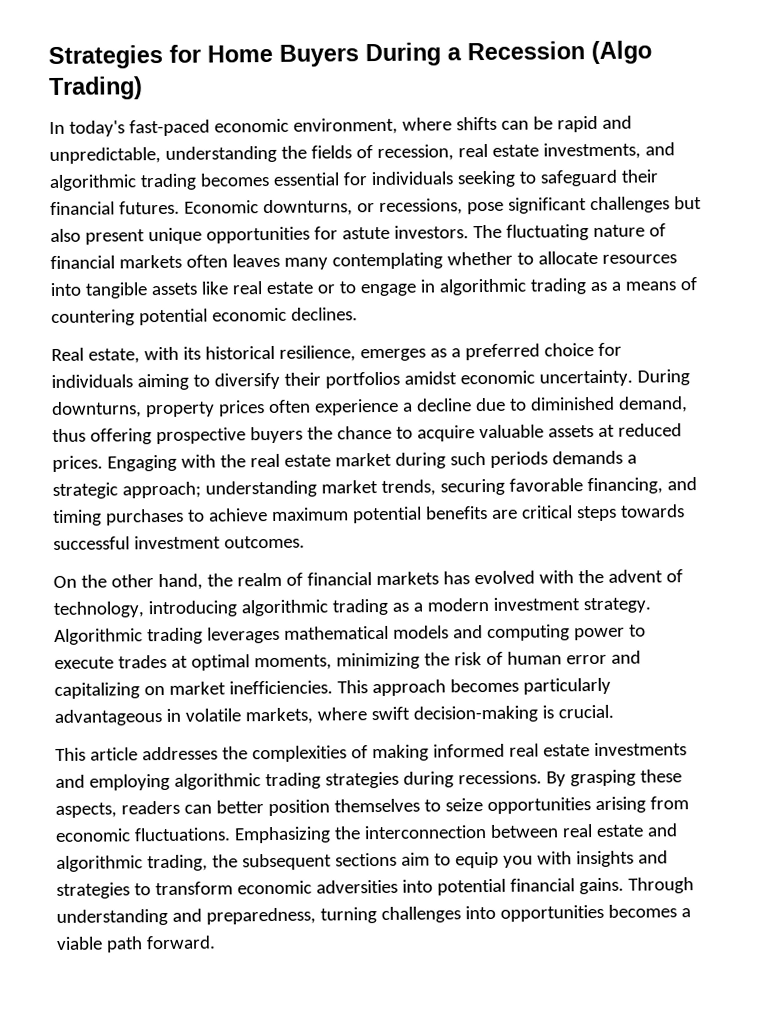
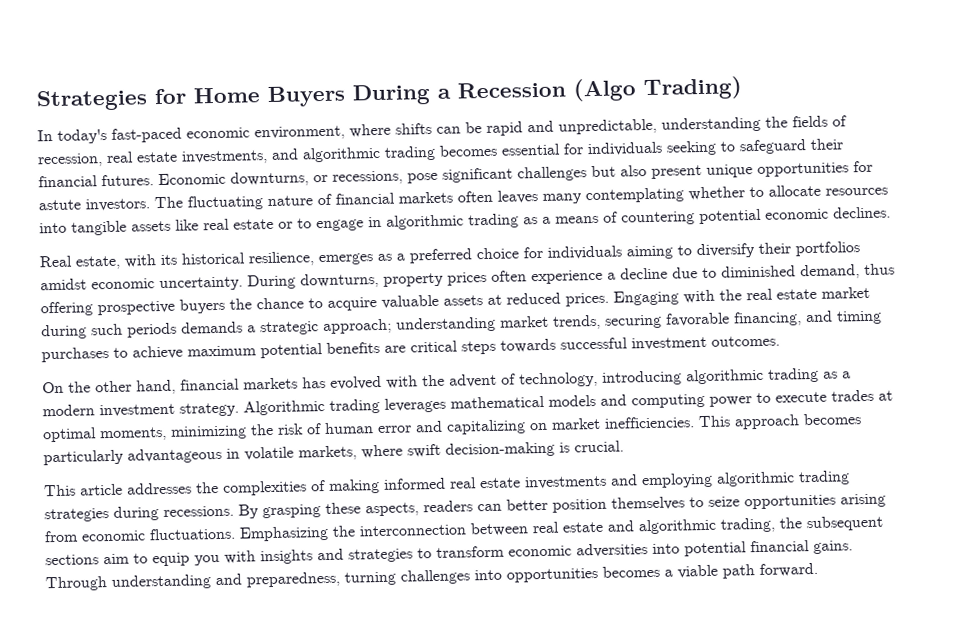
- On the other hand, the realm of financial markets has evolved with the advent of technology, introducing algorithmic trading as a modern investment strategy.
+ On the other hand, financial markets has evolved with the advent of technology, introducing algorithmic trading as a modern investment strategy.

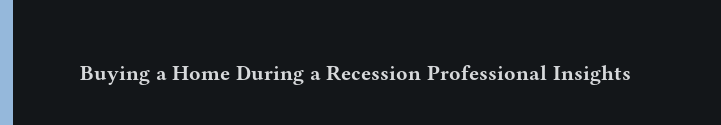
- Strategies for Home Buyers During a Recession (Algo Trading)
- In today's fast-paced economic environment, where shifts can be rapid and unpredictable, understanding the fields of recession, real estate investments, and algorithmic trading becomes essential for individuals seeking to safeguard their financial futures. Economic downturns, or recessions, pose significant challenges but also present unique opportunities for astute investors. The fluctuating nature of financial markets often leaves many contemplating whether to allocate resources into tangible assets like real estate or to engage in algorithmic trading as a means of countering potential economic declines.
- Real estate, with its historical resilience, emerges as a preferred choice for individuals aiming to diversify their portfolios amidst economic uncertainty. During downturns, property prices often experience a decline due to diminished demand, thus offering prospective buyers the chance to acquire valuable assets at reduced prices. Engaging with the real estate market during such periods demands a strategic approach; understanding market trends, securing favorable financing, and timing purchases to achieve maximum potential benefits are critical steps towards successful investment outcomes.
- On the other hand, financial markets has evolved with the advent of technology, introducing algorithmic trading as a modern investment strategy. Algorithmic trading leverages mathematical models and computing power to execute trades at optimal moments, minimizing the risk of human error and capitalizing on market inefficiencies. This approach becomes particularly advantageous in volatile markets, where swift decision-making is crucial.
- This article addresses the complexities of making informed real estate investments and employing algorithmic trading strategies during recessions. By grasping these aspects, readers can better position themselves to seize opportunities arising from economic fluctuations. Emphasizing the interconnection between real estate and algorithmic trading, the subsequent sections aim to equip you with insights and strategies to transform economic adversities into potential financial gains. Through understanding and preparedness, turning challenges into opportunities becomes a viable path forward.
+ Buying a Home During a Recession Professional Insights

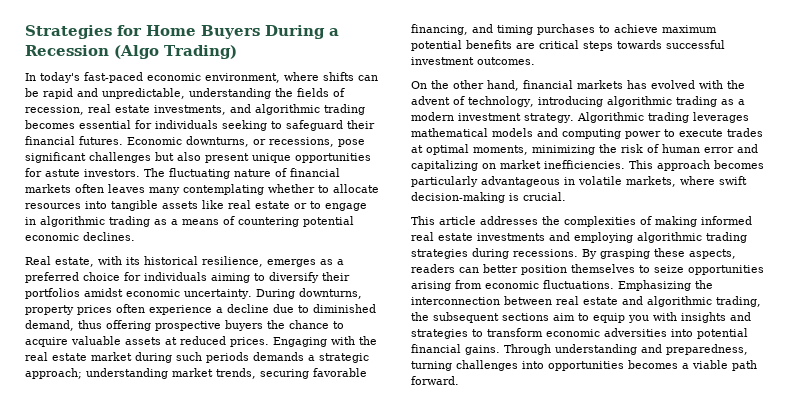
- Buying a Home During a Recession Professional Insights
+ Strategies for Home Buyers During a Recession (Algo Trading)
+ In today's fast-paced economic environment, where shifts can be rapid and unpredictable, understanding the fields of recession, real estate investments, and algorithmic trading becomes essential for individuals seeking to safeguard their financial futures. Economic downturns, or recessions, pose significant challenges but also present unique opportunities for astute investors. The fluctuating nature of financial markets often leaves many contemplating whether to allocate resources into tangible assets like real estate or to engage in algorithmic trading as a means of countering potential economic declines.
+ Real estate, with its historical resilience, emerges as a preferred choice for individuals aiming to diversify their portfolios amidst economic uncertainty. During downturns, property prices often experience a decline due to diminished demand, thus offering prospective buyers the chance to acquire valuable assets at reduced prices. Engaging with the real estate market during such periods demands a strategic approach; understanding market trends, securing favorable financing, and timing purchases to achieve maximum potential benefits are critical steps towards successful investment outcomes.
+ On the other hand, financial markets has evolved with the advent of technology, introducing algorithmic trading as a modern investment strategy. Algorithmic trading leverages mathematical models and computing power to execute trades at optimal moments, minimizing the risk of human error and capitalizing on market inefficiencies. This approach becomes particularly advantageous in volatile markets, where swift decision-making is crucial.
+ This article addresses the complexities of making informed real estate investments and employing algorithmic trading strategies during recessions. By grasping these aspects, readers can better position themselves to seize opportunities arising from economic fluctuations. Emphasizing the interconnection between real estate and algorithmic trading, the subsequent sections aim to equip you with insights and strategies to transform economic adversities into potential financial gains. Through understanding and preparedness, turning challenges into opportunities becomes a viable path forward.

